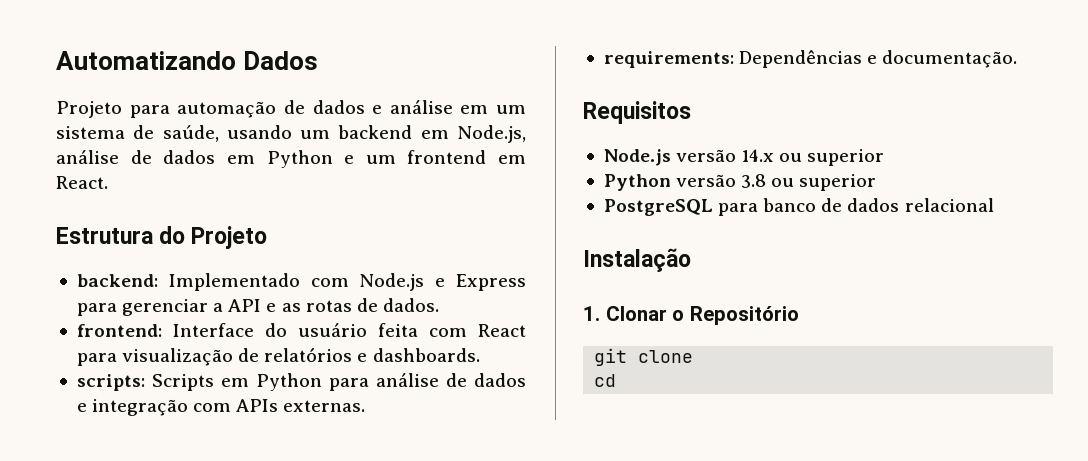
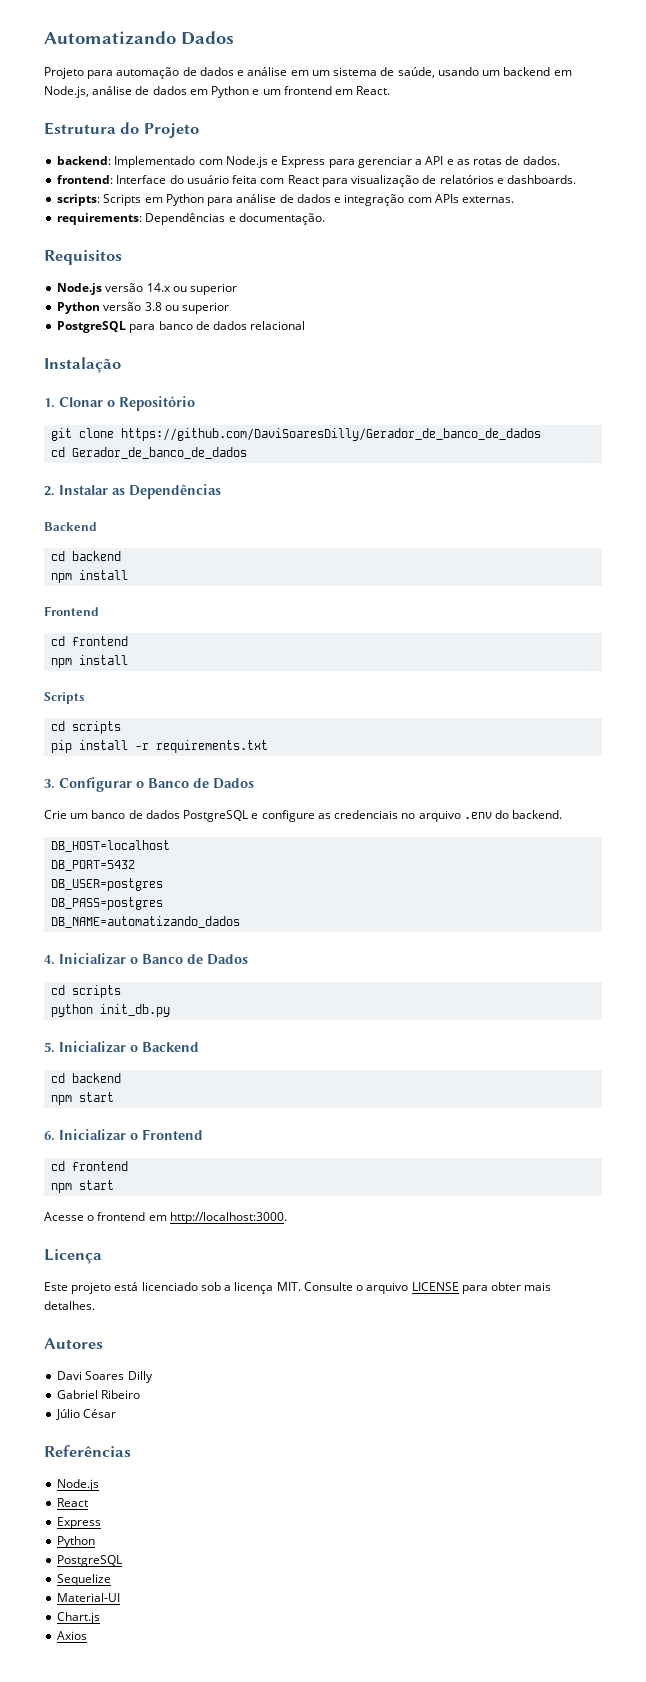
- git clone
- cd
+ git clone https://github.com/DaviSoaresDilly/Gerador_de_banco_de_dados
+ cd Gerador_de_banco_de_dados
+ 2. Instalar as Dependências
+ Backend
+ cd backend
+ npm install
+ Frontend
+ cd frontend
+ npm install
+ Scripts
+ cd scripts
+ pip install -r requirements.txt
+ 3. Configurar o Banco de Dados
+ Crie um banco de dados PostgreSQL e configure as credenciais no arquivo .env do backend.
+ DB_HOST=localhost
+ DB_PORT=5432
+ DB_USER=postgres
+ DB_PASS=postgres
+ DB_NAME=automatizando_dados
+ 4. Inicializar o Banco de Dados
+ cd scripts
+ python init_db.py
+ 5. Inicializar o Backend
+ cd backend
+ npm start
+ 6. Inicializar o Frontend
+ cd frontend
+ npm start
+ Acesse o frontend em http://localhost:3000.
+ Licença
+ Este projeto está licenciado sob a licença MIT. Consulte o arquivo LICENSE para obter mais detalhes.
+ Autores
+ Davi Soares Dilly
+ Gabriel Ribeiro
+ Júlio César
+ Referências
+ Node.js
+ React
+ Express
+ Python
+ PostgreSQL
+ Sequelize
+ Material-UI
+ Chart.js
+ Axios

